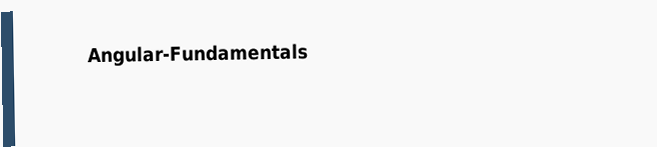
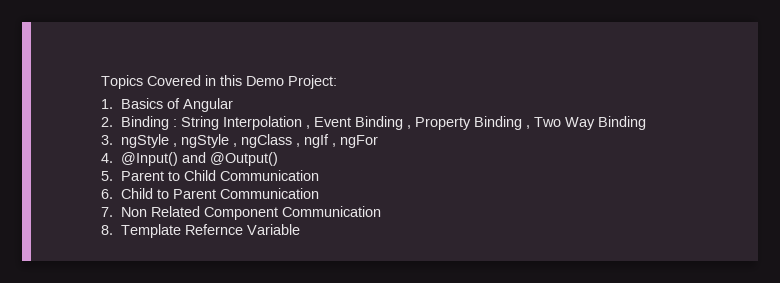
- Angular-Fundamentals
+ Topics Covered in this Demo Project:
+ 1. Basics of Angular
+ 2. Binding : String Interpolation , Event Binding , Property Binding , Two Way Binding
+ 3. ngStyle , ngStyle , ngClass , ngIf , ngFor
+ 4. @Input() and @Output()
+ 5. Parent to Child Communication
+ 6. Child to Parent Communication
+ 7. Non Related Component Communication
+ 8. Template Refernce Variable

